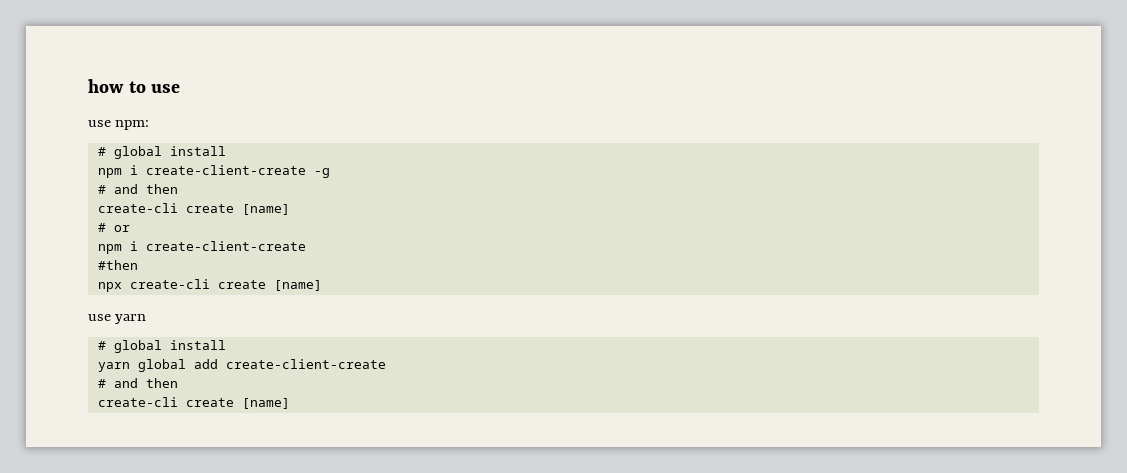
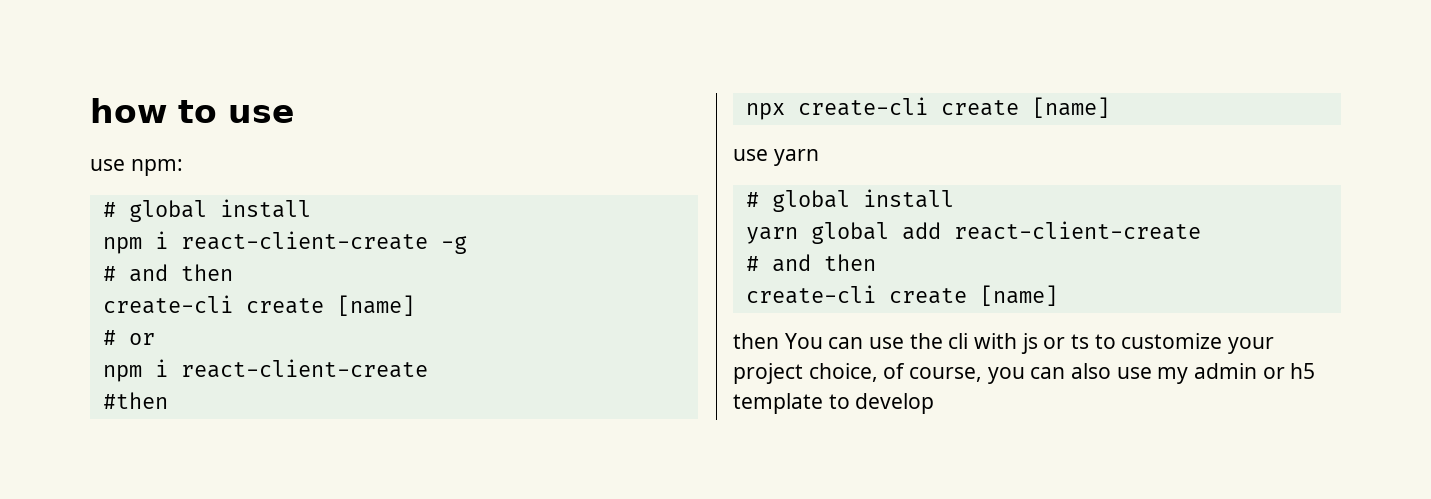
- npm i create-client-create -g
+ npm i react-client-create -g
  # or
- npm i create-client-create
+ npm i react-client-create
- yarn global add create-client-create
+ yarn global add react-client-create
  # and then
  create-cli create [name]
+ then You can use the cli with js or ts to customize your project choice, of course, you can also use my admin or h5 template to develop

